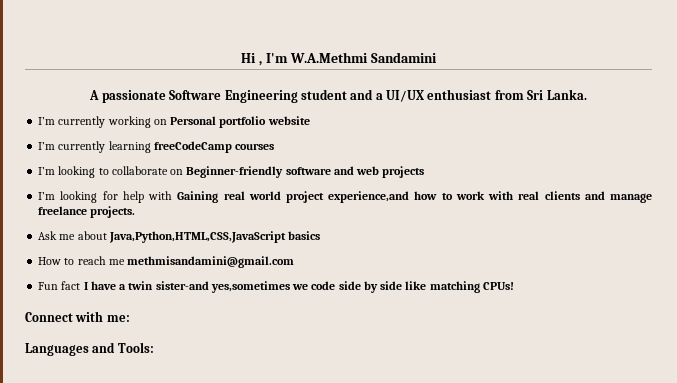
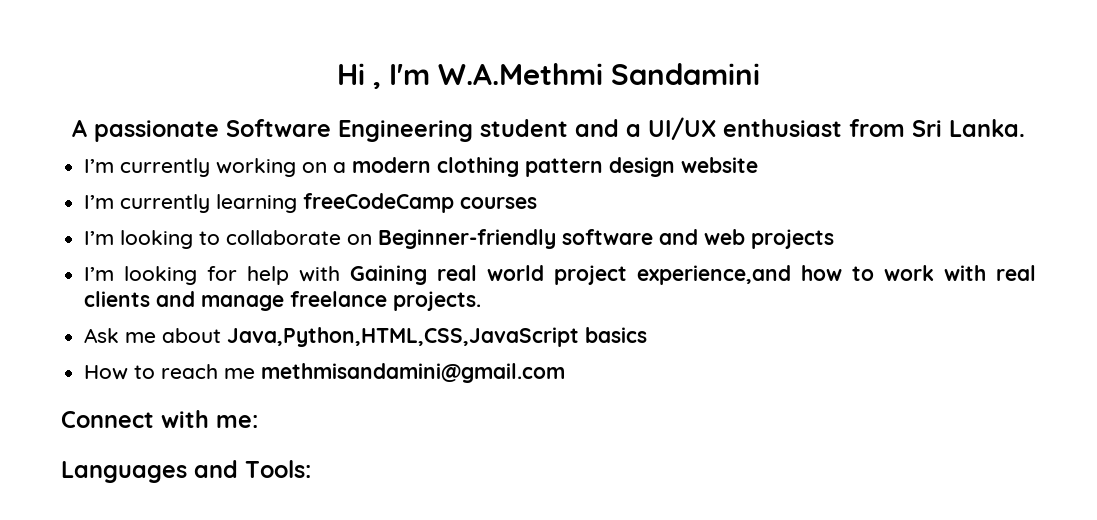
- I’m currently working on Personal portfolio website
+ I’m currently working on a modern clothing pattern design website
- Fun fact I have a twin sister-and yes,sometimes we code side by side like matching CPUs!

